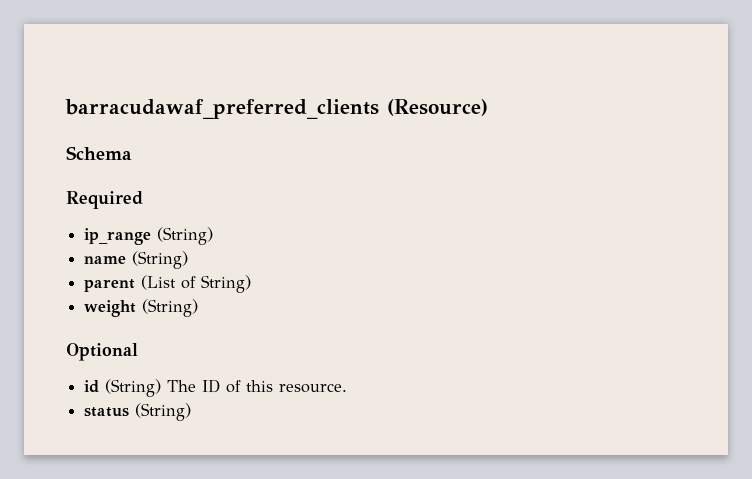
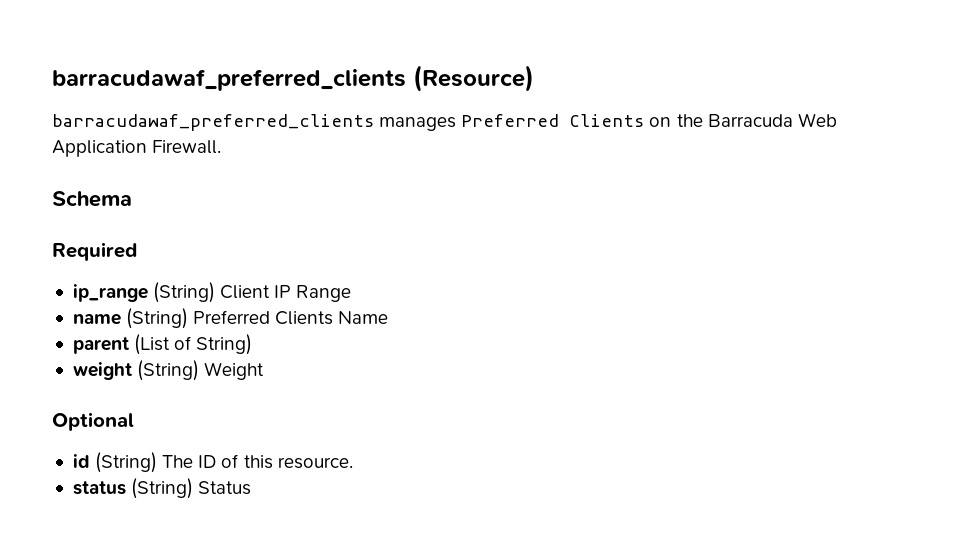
+ barracudawaf_preferred_clients manages Preferred Clients on the Barracuda Web Application Firewall.
- ip_range (String)
+ ip_range (String) Client IP Range
- name (String)
+ name (String) Preferred Clients Name
- weight (String)
+ weight (String) Weight
- status (String)
+ status (String) Status

